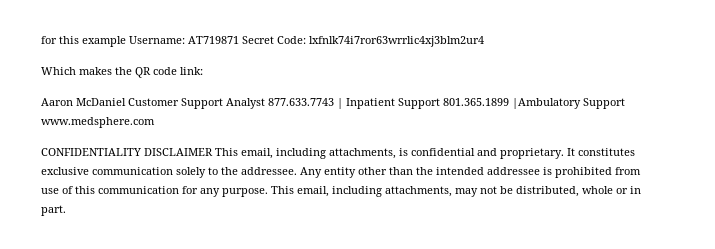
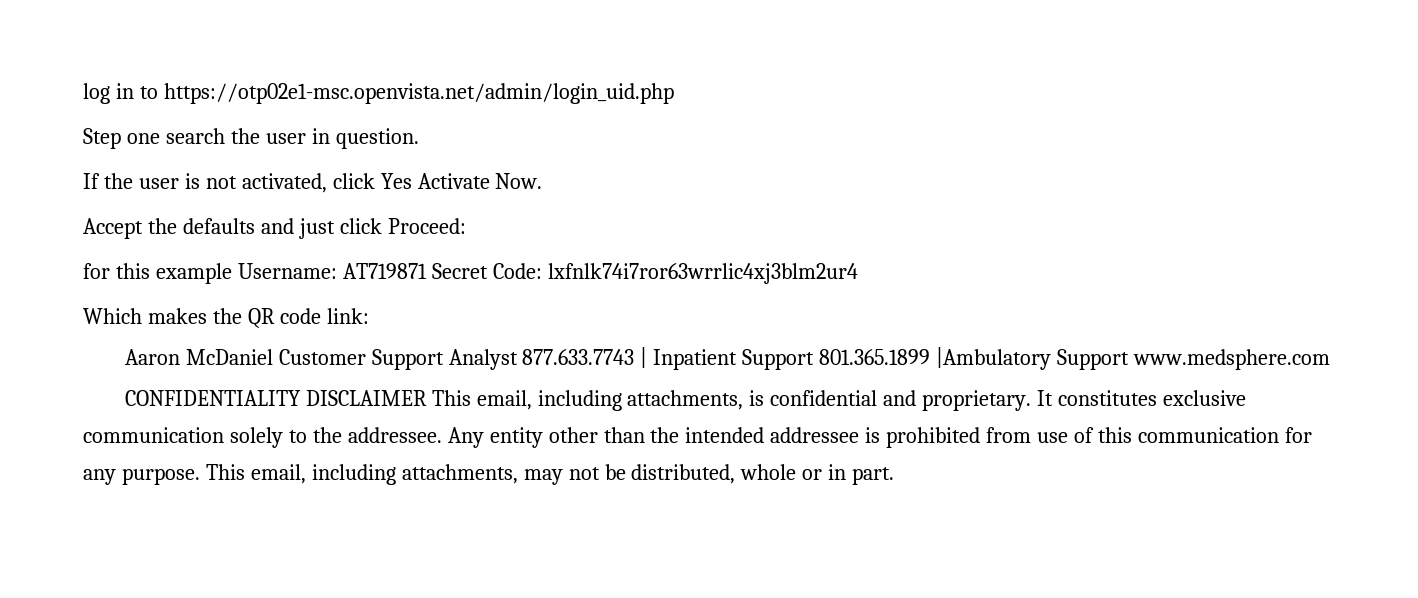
+ log in to https://otp02e1-msc.openvista.net/admin/login_uid.php
+ Step one search the user in question.
+ If the user is not activated, click Yes Activate Now.
+ Accept the defaults and just click Proceed:

